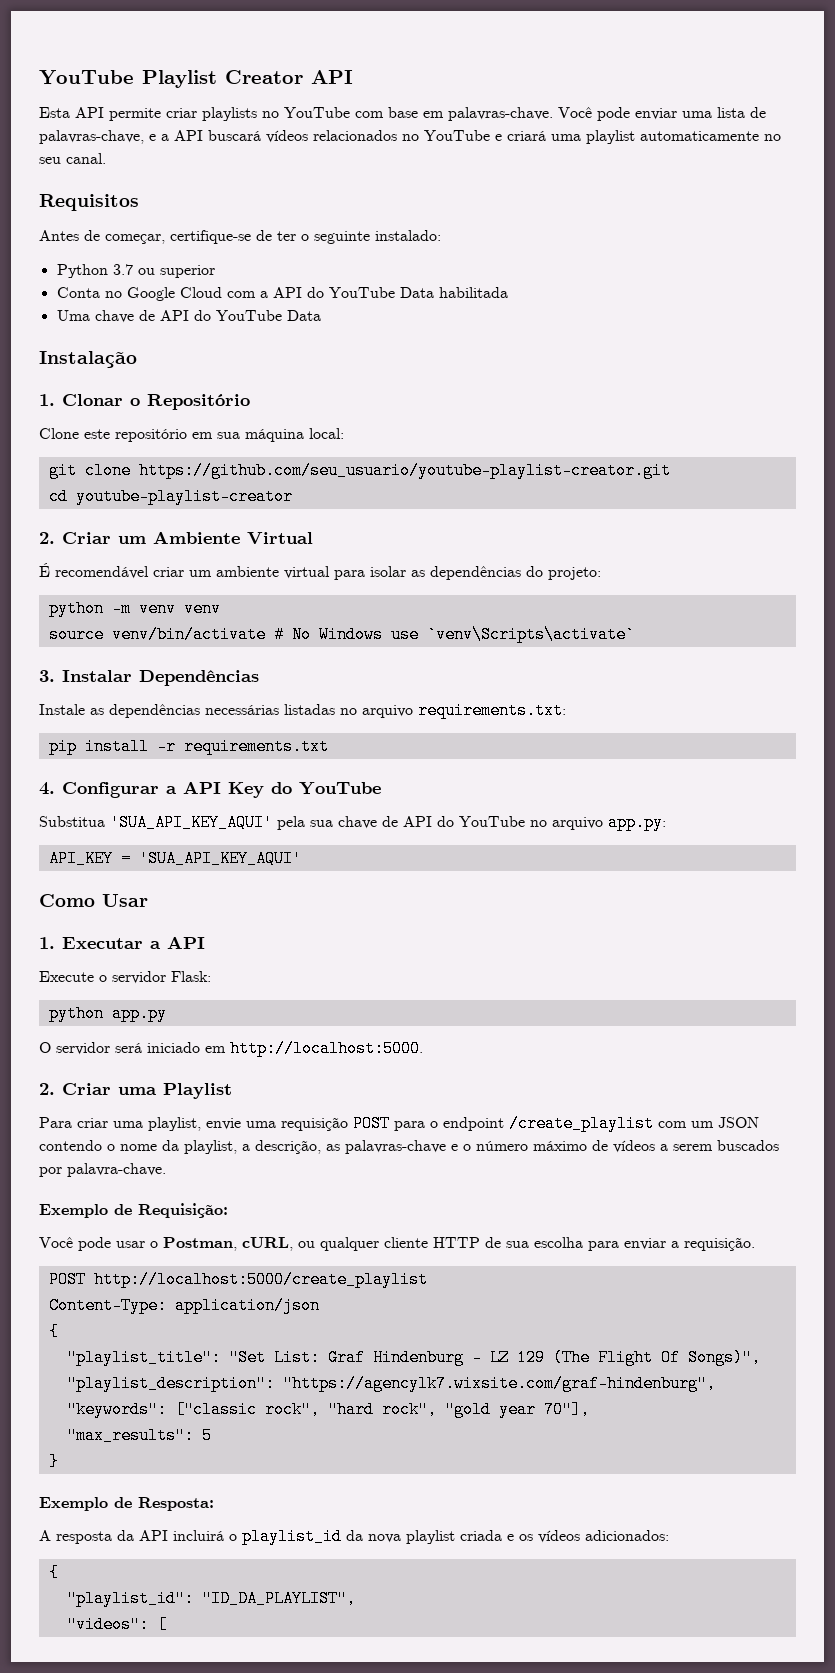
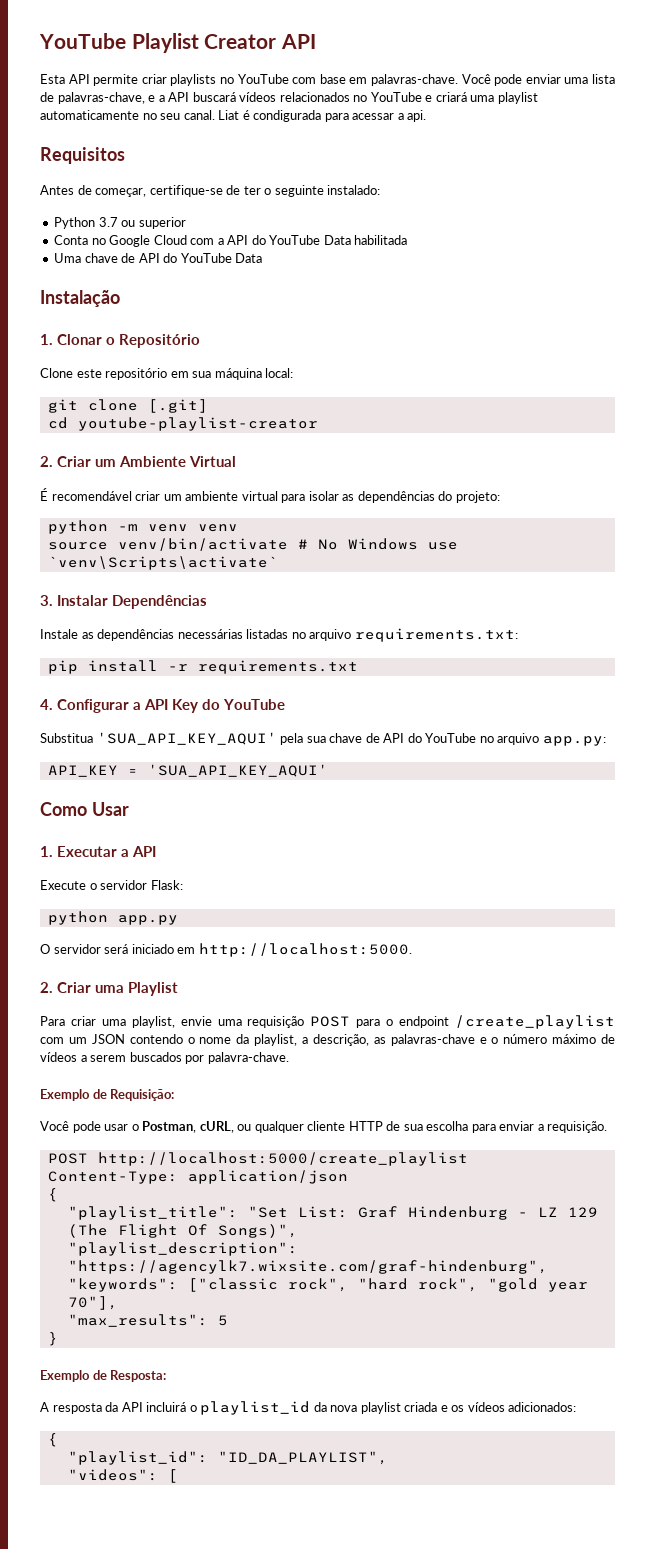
+ Liat é condigurada para acessar a api.
- git clone https://github.com/seu_usuario/youtube-playlist-creator.git
+ git clone [.git]

